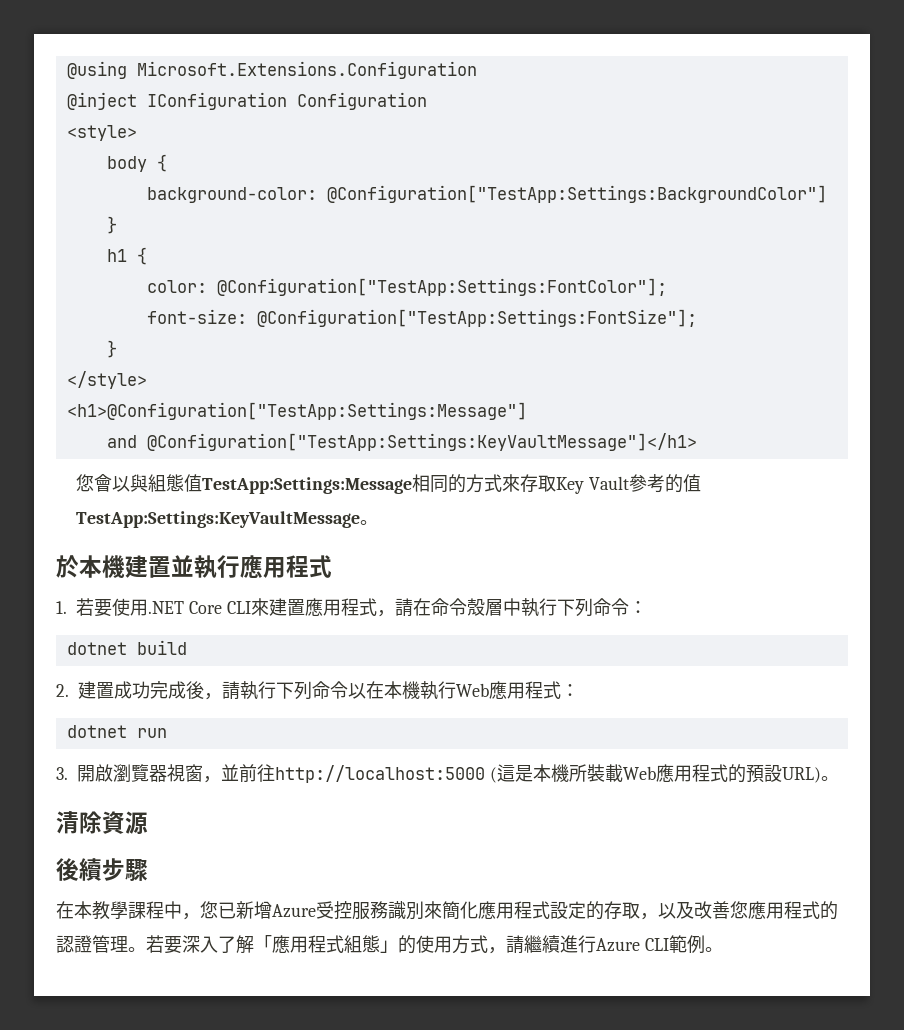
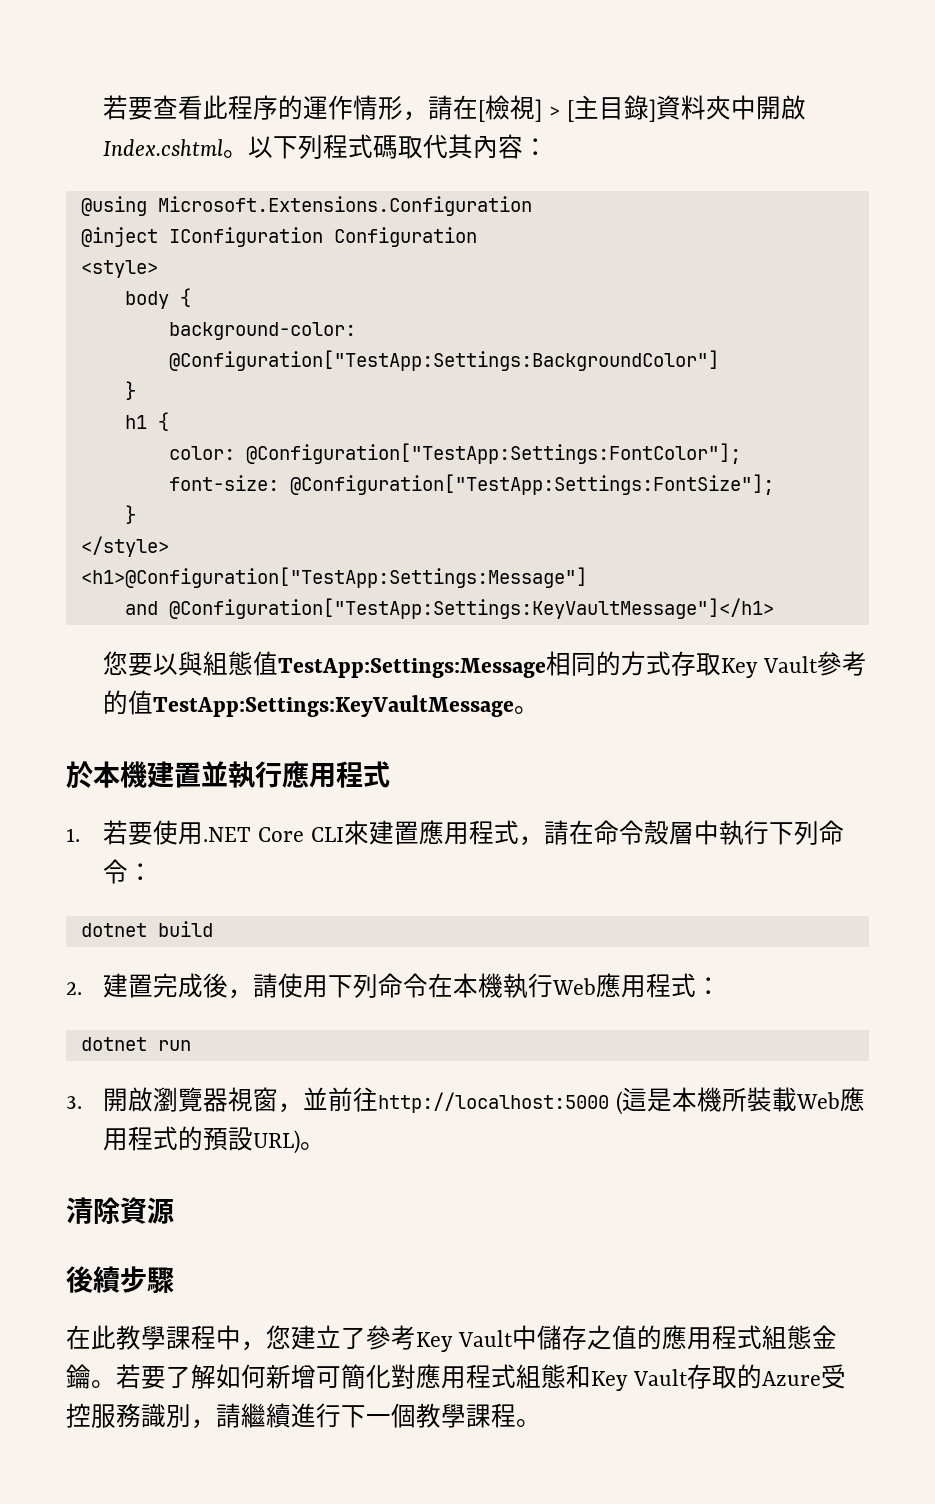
+ 若要查看此程序的運作情形，請在[檢視] > [主目錄]資料夾中開啟Index.cshtml。以下列程式碼取代其內容：
- 您會以與組態值TestApp:Settings:Message相同的方式來存取Key Vault參考的值TestApp:Settings:KeyVaultMessage。
+ 您要以與組態值TestApp:Settings:Message相同的方式存取Key Vault參考的值TestApp:Settings:KeyVaultMessage。
- 2.建置成功完成後，請執行下列命令以在本機執行Web應用程式：
+ 2.建置完成後，請使用下列命令在本機執行Web應用程式：
- 在本教學課程中，您已新增Azure受控服務識別來簡化應用程式設定的存取，以及改善您應用程式的認證管理。若要深入了解「應用程式組態」的使用方式，請繼續進行Azure CLI範例。
+ 在此教學課程中，您建立了參考Key Vault中儲存之值的應用程式組態金鑰。若要了解如何新增可簡化對應用程式組態和Key Vault存取的Azure受控服務識別，請繼續進行下一個教學課程。

